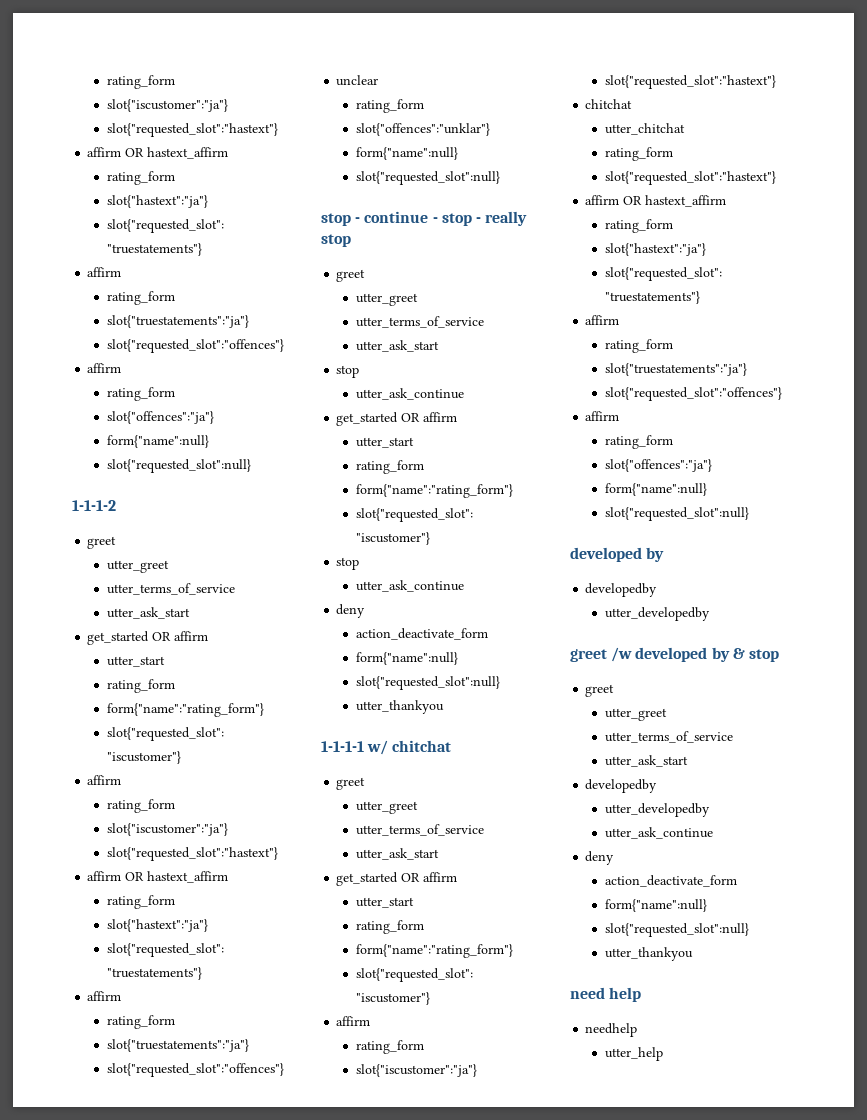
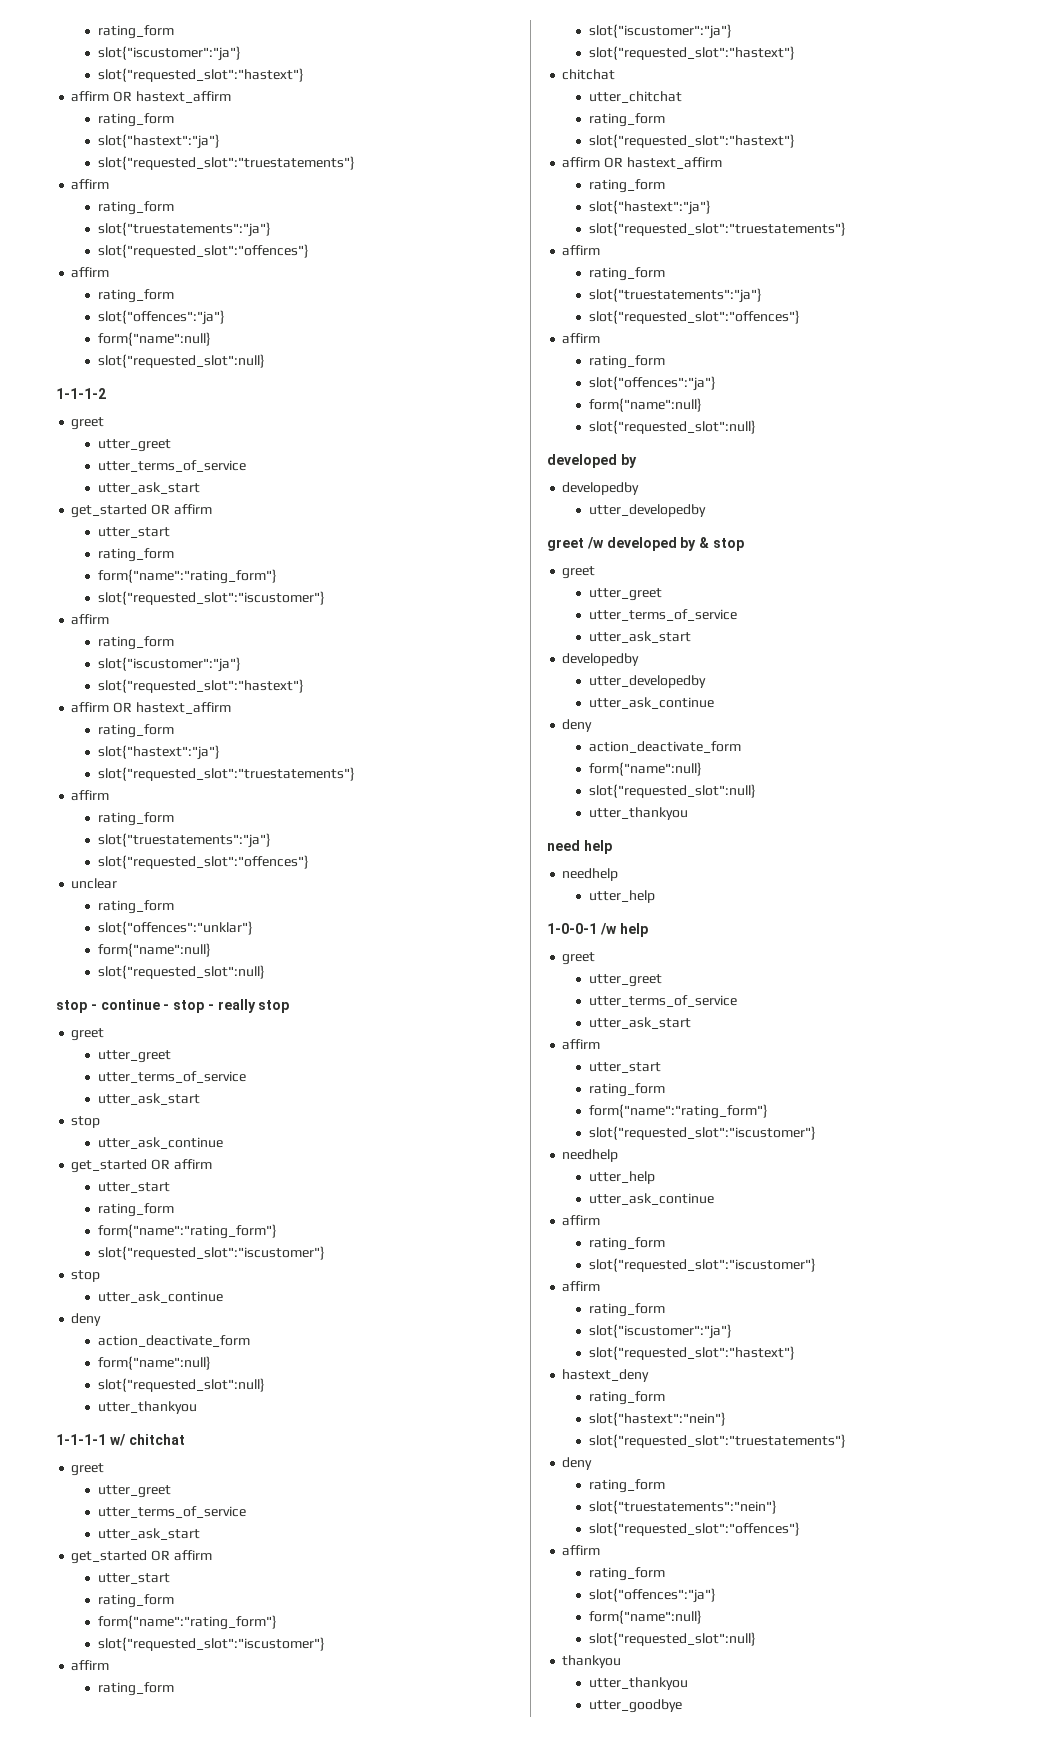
+ 1-0-0-1 /w help
+ greet
+ utter_greet
+ utter_terms_of_service
+ utter_ask_start
+ affirm
+ utter_start
+ rating_form
+ form{"name":"rating_form"}
+ slot{"requested_slot":"iscustomer"}
+ needhelp
+ utter_help
+ utter_ask_continue
+ affirm
+ rating_form
+ slot{"requested_slot":"iscustomer"}
+ affirm
+ rating_form
+ slot{"iscustomer":"ja"}
+ slot{"requested_slot":"hastext"}
+ hastext_deny
+ rating_form
+ slot{"hastext":"nein"}
+ slot{"requested_slot":"truestatements"}
+ deny
+ rating_form
+ slot{"truestatements":"nein"}
+ slot{"requested_slot":"offences"}
+ affirm
+ rating_form
+ slot{"offences":"ja"}
+ form{"name":null}
+ slot{"requested_slot":null}
+ thankyou
+ utter_thankyou
+ utter_goodbye

